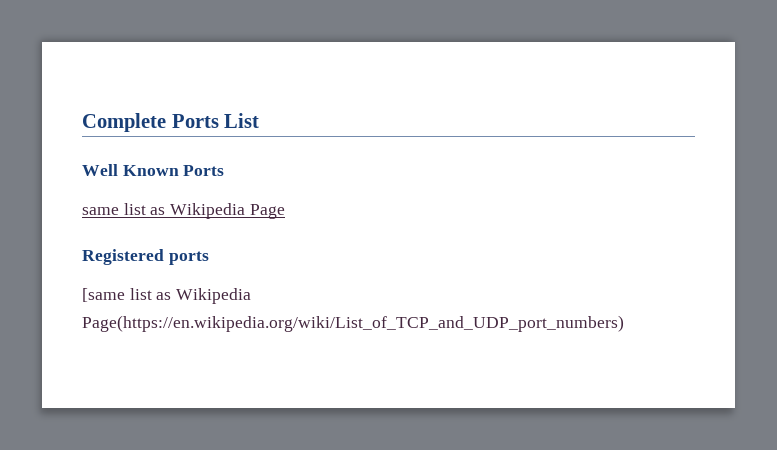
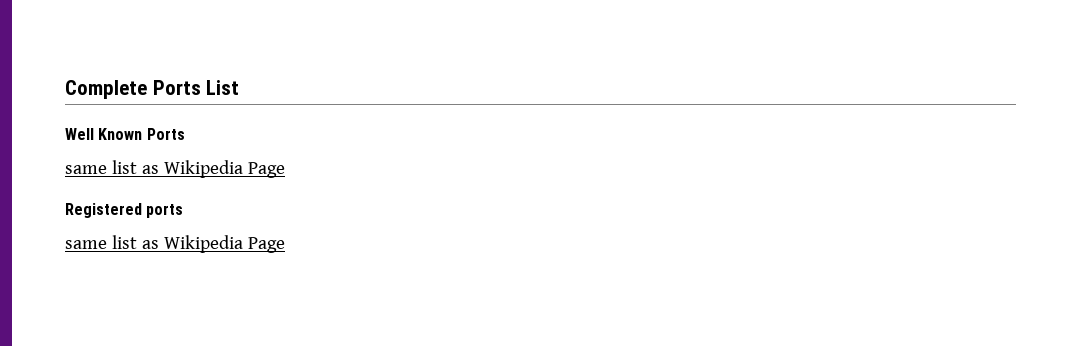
  Registered ports
- [same list as Wikipedia Page(https://en.wikipedia.org/wiki/List_of_TCP_and_UDP_port_numbers)
+ same list as Wikipedia Page

